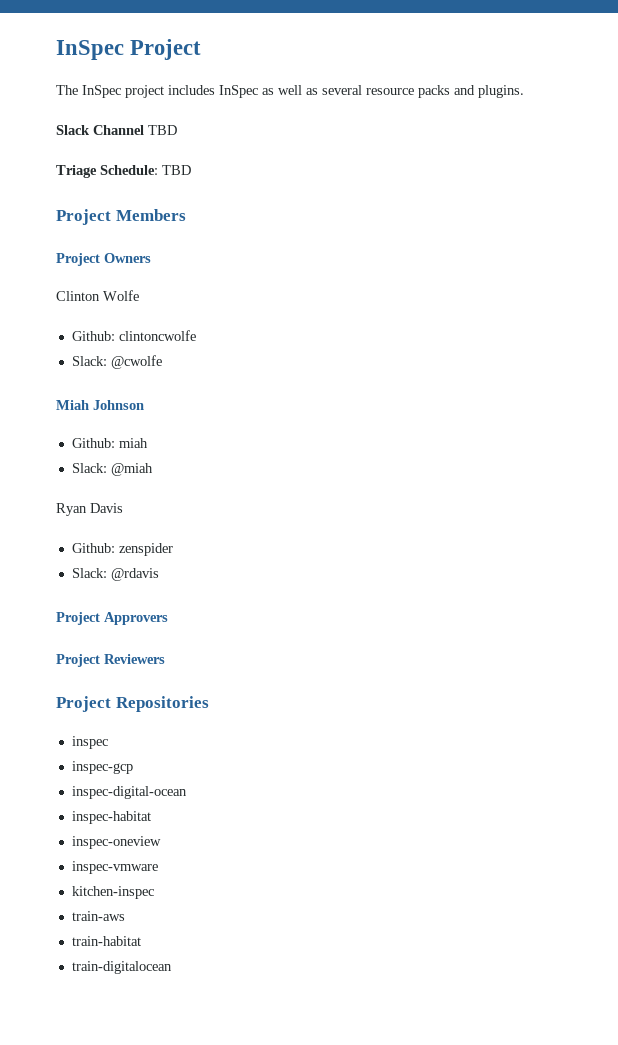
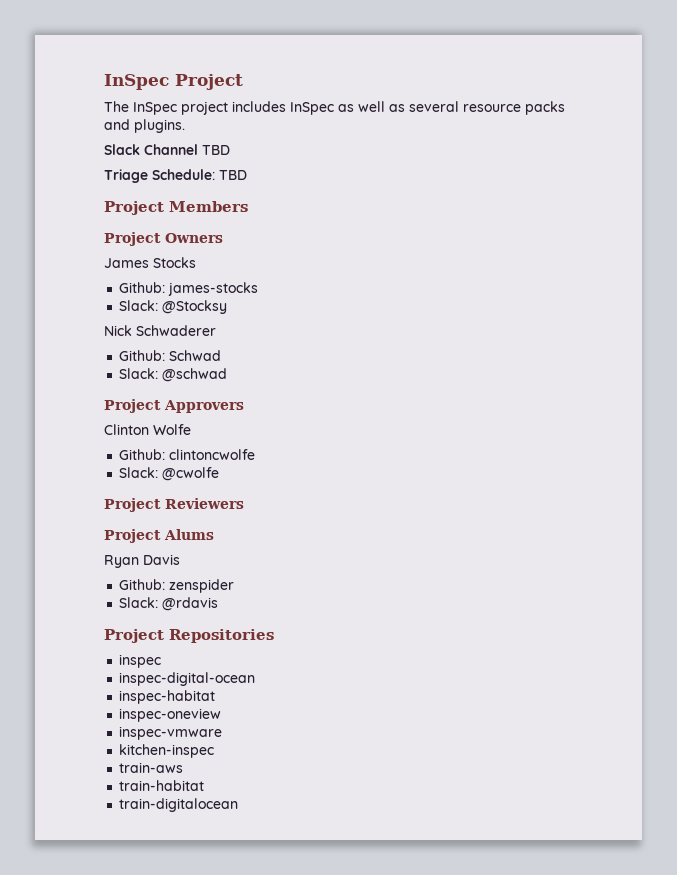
+ James Stocks
+ Github: james-stocks
+ Slack: @Stocksy
+ Nick Schwaderer
+ Github: Schwad
+ Slack: @schwad
+ Project Approvers
- Miah Johnson
- Github: miah
- Slack: @miah
+ Project Reviewers
+ Project Alums
- Project Approvers
- Project Reviewers
- inspec-gcp

